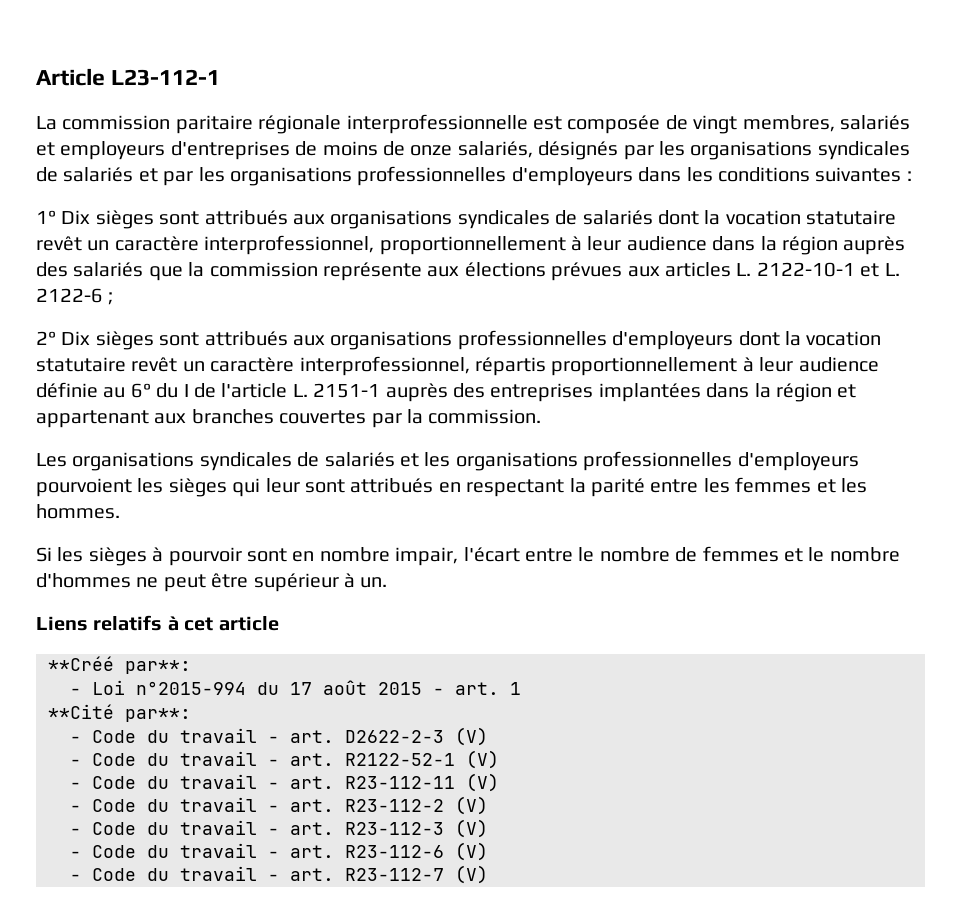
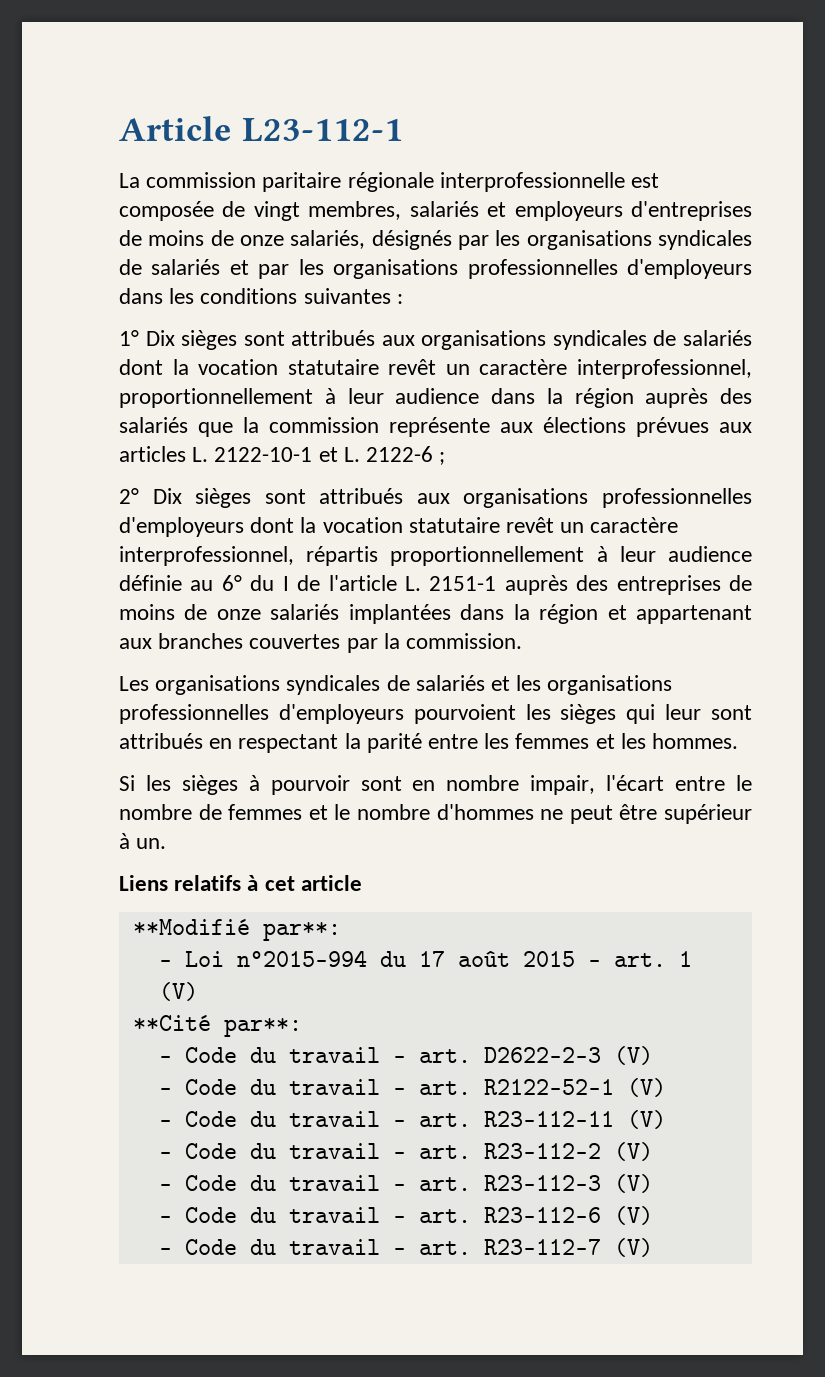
- 2° Dix sièges sont attribués aux organisations professionnelles d'employeurs dont la vocation statutaire revêt un caractère interprofessionnel, répartis proportionnellement à leur audience définie au 6° du I de l'article L. 2151-1 auprès des entreprises implantées dans la région et appartenant aux branches couvertes par la commission.
+ 2° Dix sièges sont attribués aux organisations professionnelles d'employeurs dont la vocation statutaire revêt un caractère interprofessionnel, répartis proportionnellement à leur audience définie au 6° du I de l'article L. 2151-1 auprès des entreprises de moins de onze salariés implantées dans la région et appartenant aux branches couvertes par la commission.
- **Créé par**:
+ **Modifié par**:
- - Loi n°2015-994 du 17 août 2015 - art. 1
+ - Loi n°2015-994 du 17 août 2015 - art. 1 (V)

